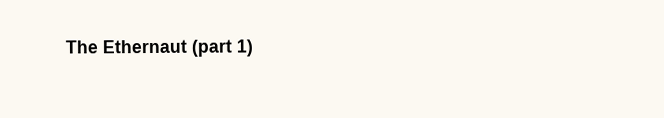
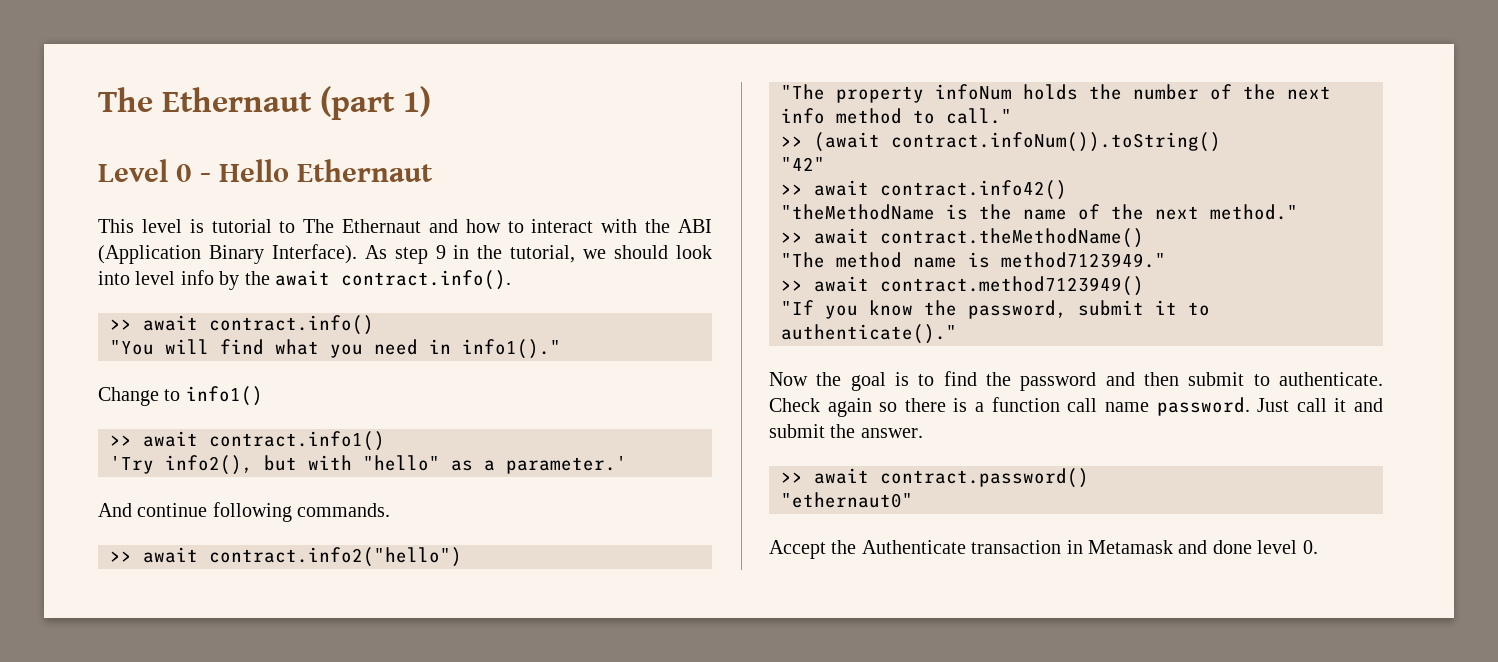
+ Level 0 - Hello Ethernaut
+ This level is tutorial to The Ethernaut and how to interact with the ABI (Application Binary Interface). As step 9 in the tutorial, we should look into level info by the await contract.info().
+ >> await contract.info()
+ "You will find what you need in info1()."
+ Change to info1()
+ >> await contract.info1()
+ 'Try info2(), but with "hello" as a parameter.'
+ And continue following commands.
+ >> await contract.info2("hello")
+ "The property infoNum holds the number of the next info method to call."
+ >> (await contract.infoNum()).toString()
+ "42"
+ >> await contract.info42()
+ "theMethodName is the name of the next method."
+ >> await contract.theMethodName()
+ "The method name is method7123949."
+ >> await contract.method7123949()
+ "If you know the password, submit it to authenticate()."
+ Now the goal is to find the password and then submit to authenticate. Check again so there is a function call name password. Just call it and submit the answer.
+ >> await contract.password()
+ "ethernaut0"
+ Accept the Authenticate transaction in Metamask and done level 0.

